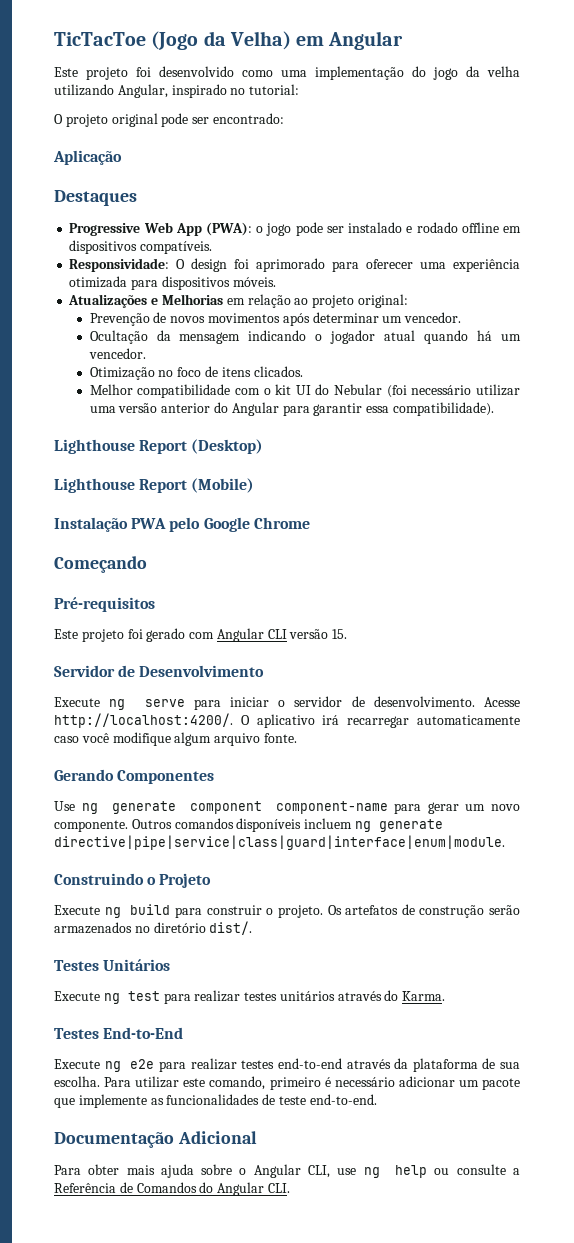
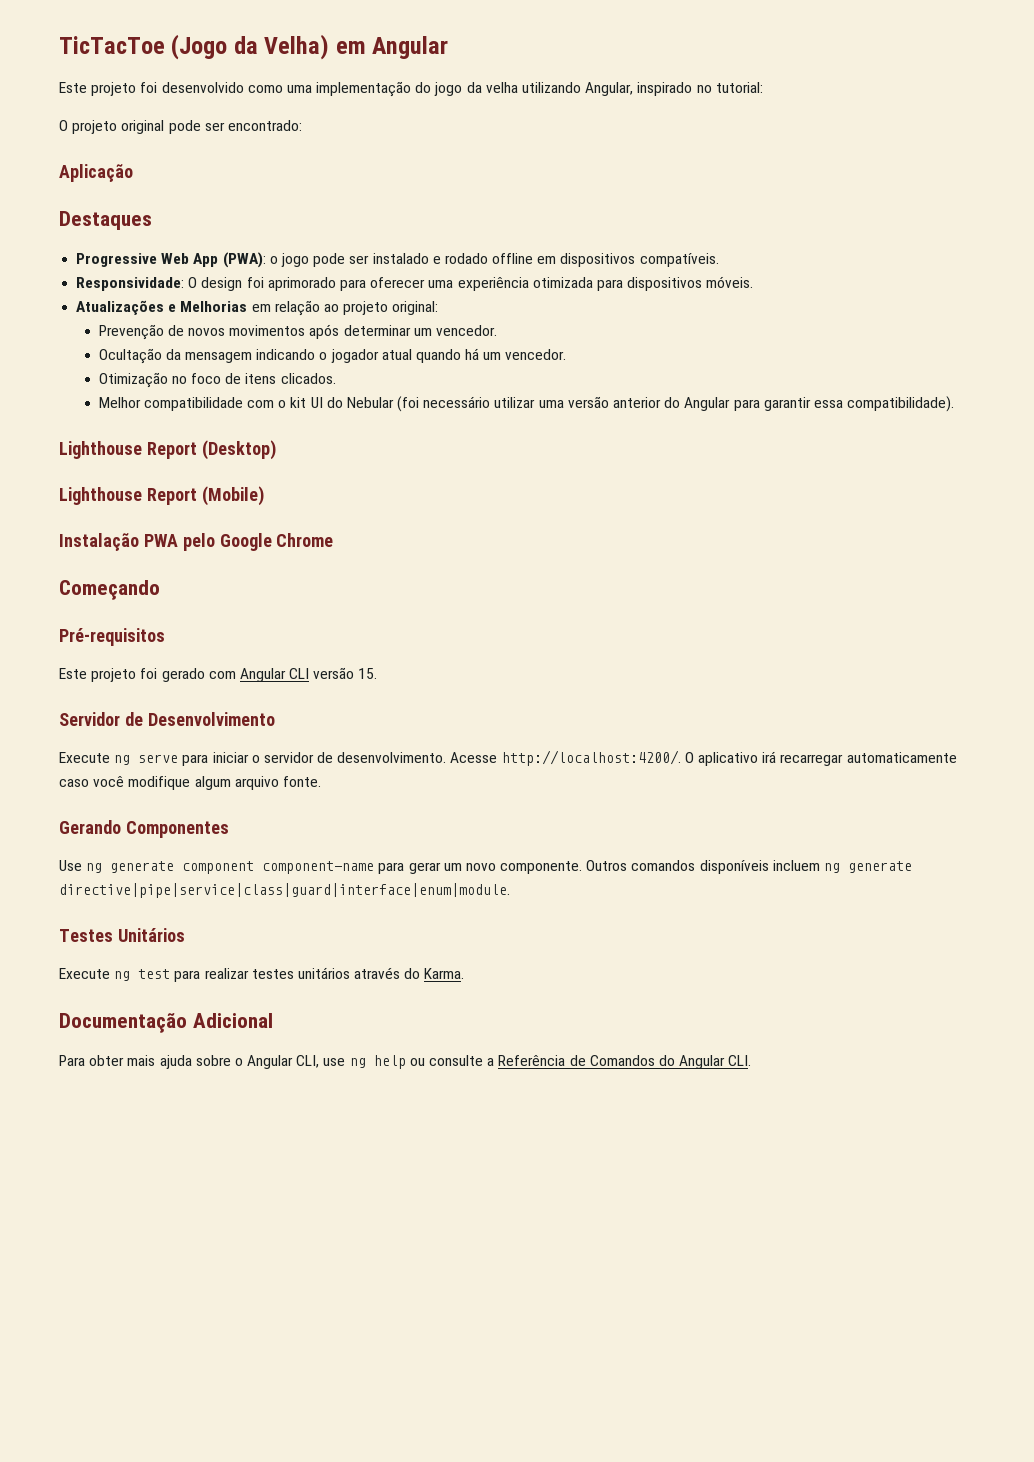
- Construindo o Projeto
- Execute ng build para construir o projeto. Os artefatos de construção serão armazenados no diretório dist/.
- Testes End-to-End
- Execute ng e2e para realizar testes end-to-end através da plataforma de sua escolha. Para utilizar este comando, primeiro é necessário adicionar um pacote que implemente as funcionalidades de teste end-to-end.

